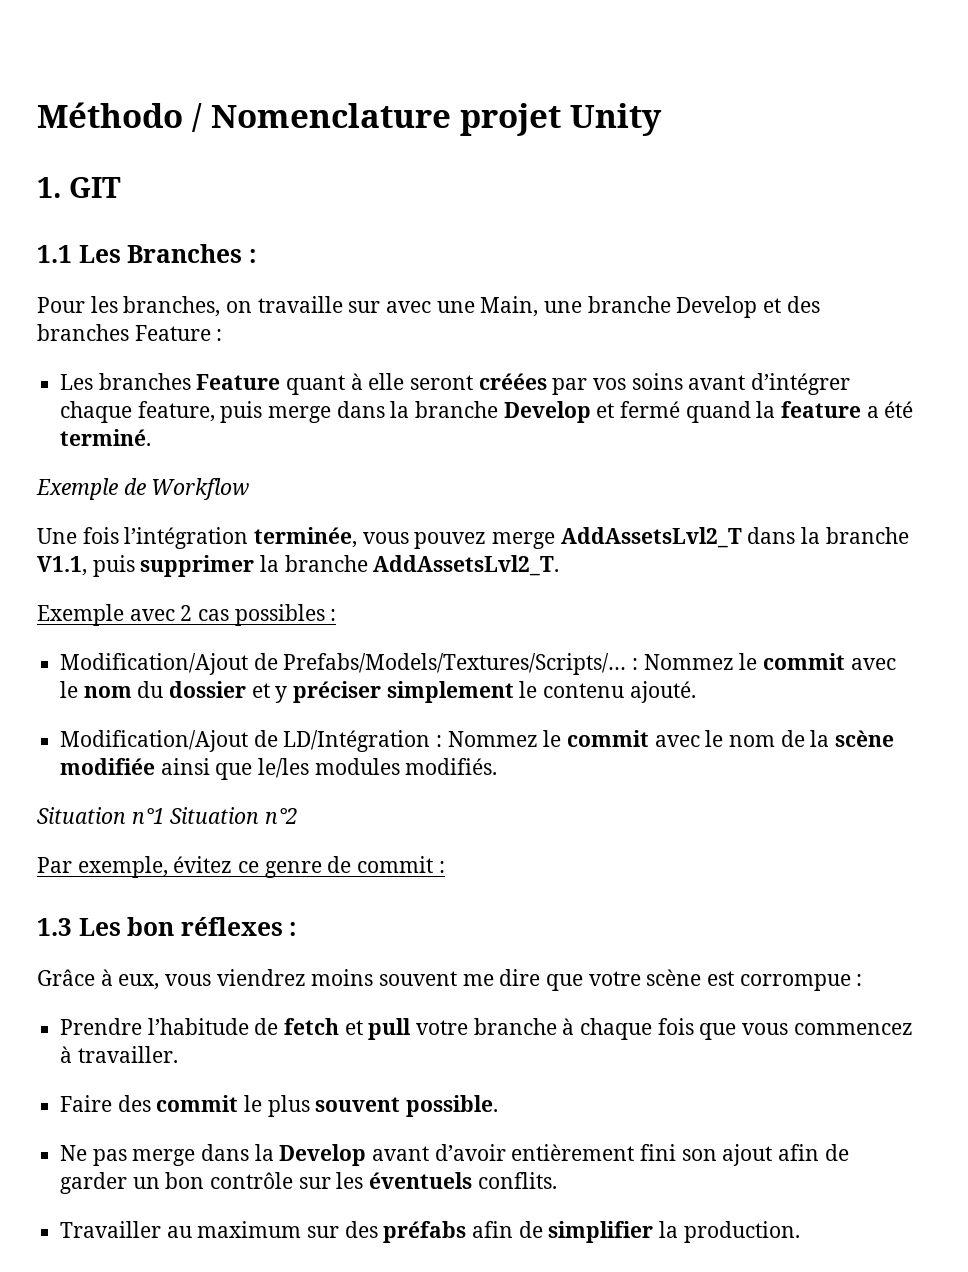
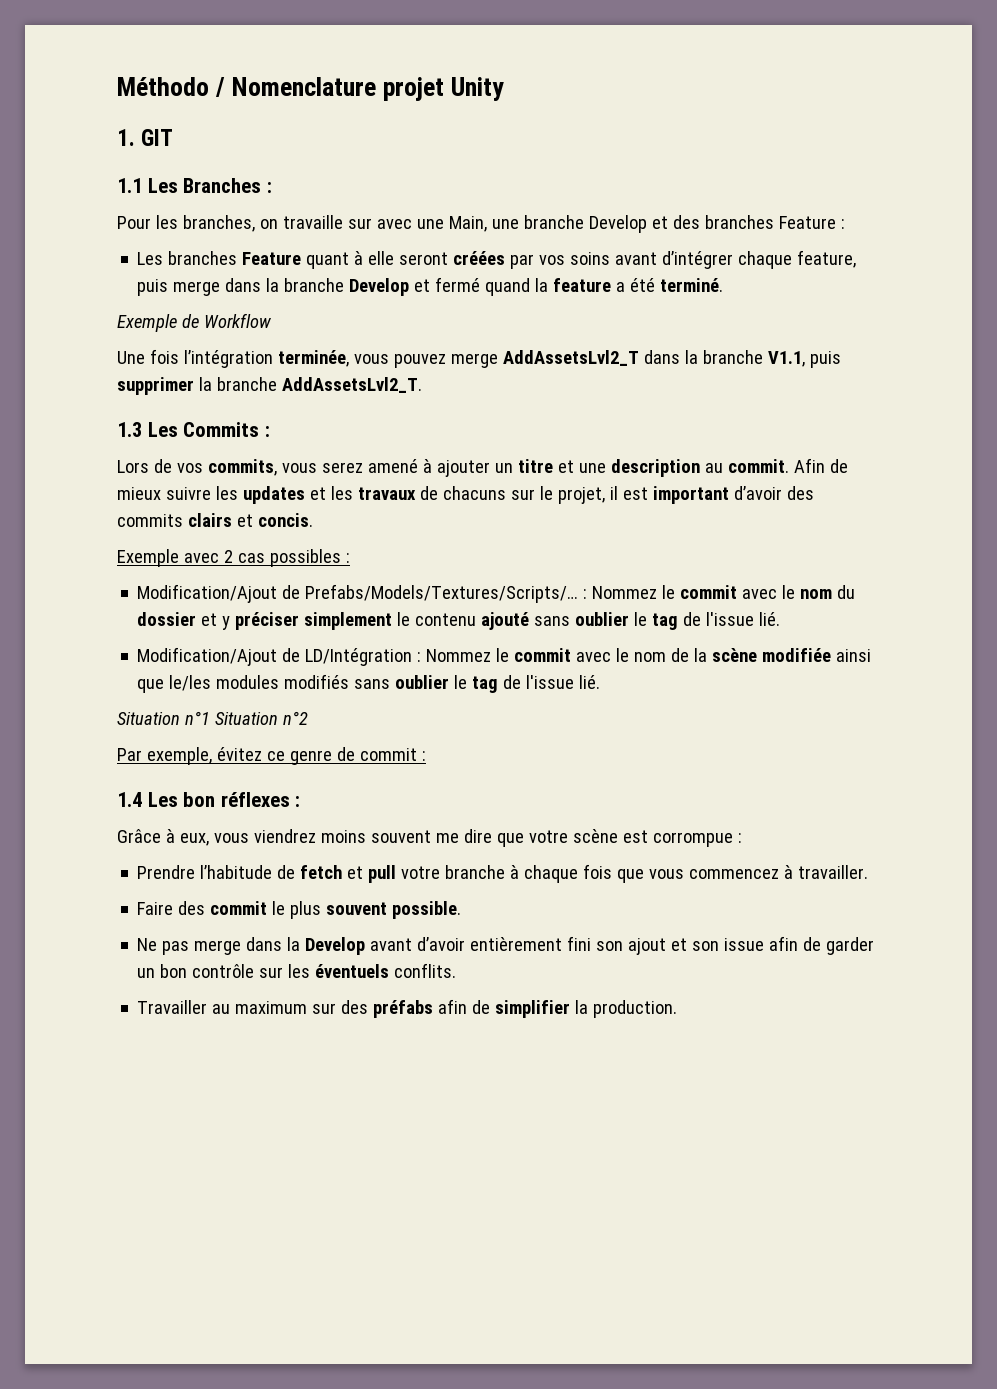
+ 1.3 Les Commits :
+ Lors de vos commits, vous serez amené à ajouter un titre et une description au commit. Afin de mieux suivre les updates et les travaux de chacuns sur le projet, il est important d’avoir des commits clairs et concis.
- Modification/Ajout de Prefabs/Models/Textures/Scripts/… : Nommez le commit avec le nom du dossier et y préciser simplement le contenu ajouté.
+ Modification/Ajout de Prefabs/Models/Textures/Scripts/… : Nommez le commit avec le nom du dossier et y préciser simplement le contenu ajouté sans oublier le tag de l'issue lié.
- Modification/Ajout de LD/Intégration : Nommez le commit avec le nom de la scène modifiée ainsi que le/les modules modifiés.
+ Modification/Ajout de LD/Intégration : Nommez le commit avec le nom de la scène modifiée ainsi que le/les modules modifiés sans oublier le tag de l'issue lié.
- 1.3 Les bon réflexes :
+ 1.4 Les bon réflexes :
- Ne pas merge dans la Develop avant d’avoir entièrement fini son ajout afin de garder un bon contrôle sur les éventuels conflits.
+ Ne pas merge dans la Develop avant d’avoir entièrement fini son ajout et son issue afin de garder un bon contrôle sur les éventuels conflits.

